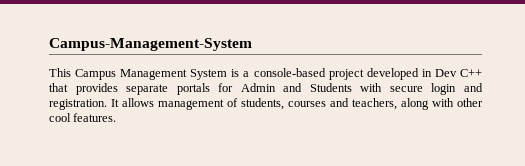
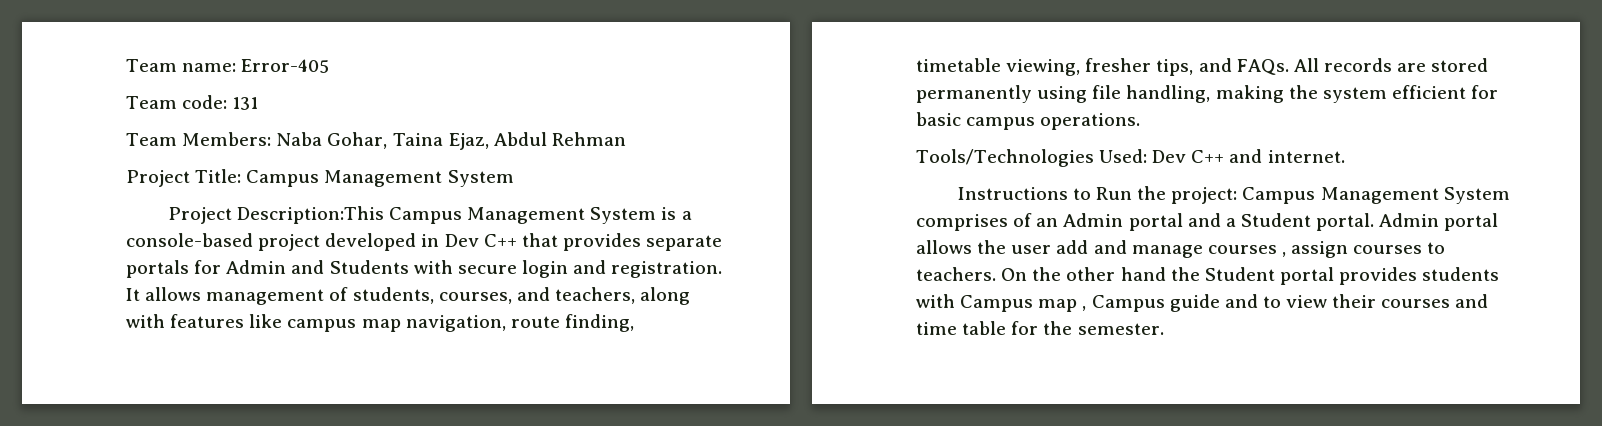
- Campus-Management-System
- This Campus Management System is a console-based project developed in Dev C++ that provides separate portals for Admin and Students with secure login and registration.
+ Team name: Error-405
+ Team code: 131
+ Team Members: Naba Gohar, Taina Ejaz, Abdul Rehman
+ Project Title: Campus Management System
+ Project Description:This Campus Management System is a console-based project developed in Dev C++ that provides separate portals for Admin and Students with secure login and registration.
- It allows management of students, courses and teachers, along with other cool features.
+ It allows management of students, courses, and teachers, along with features like campus map navigation, route finding, timetable viewing, fresher tips, and FAQs. All records are stored permanently using file handling, making the system efficient for basic campus operations.
+ Tools/Technologies Used: Dev C++ and internet.
+ Instructions to Run the project: Campus Management System comprises of an Admin portal and a Student portal. Admin portal allows the user add and manage courses , assign courses to teachers. On the other hand the Student portal provides students with Campus map , Campus guide and to view their courses and time table for the semester.

